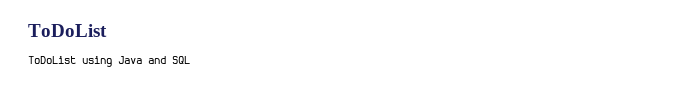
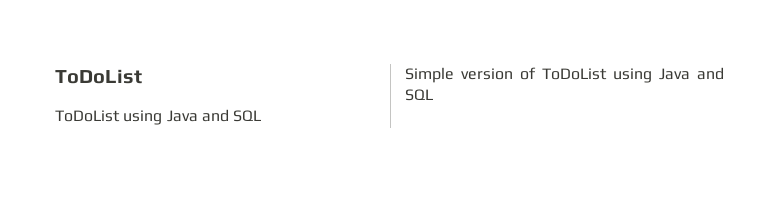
+ Simple version of ToDoList using Java and SQL

